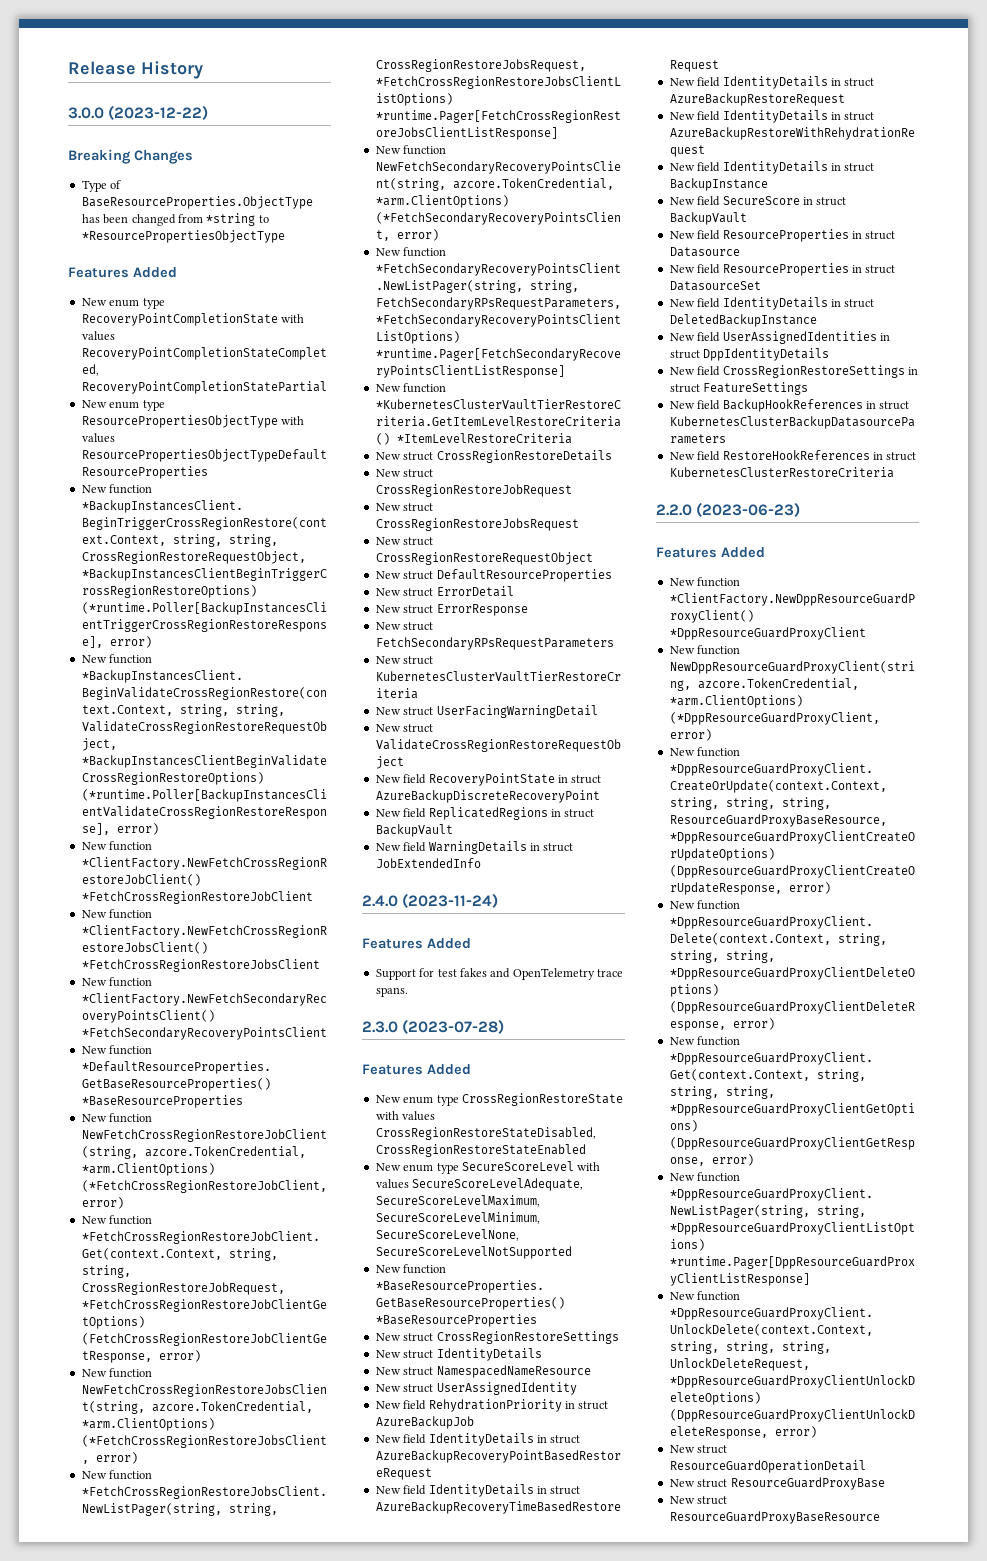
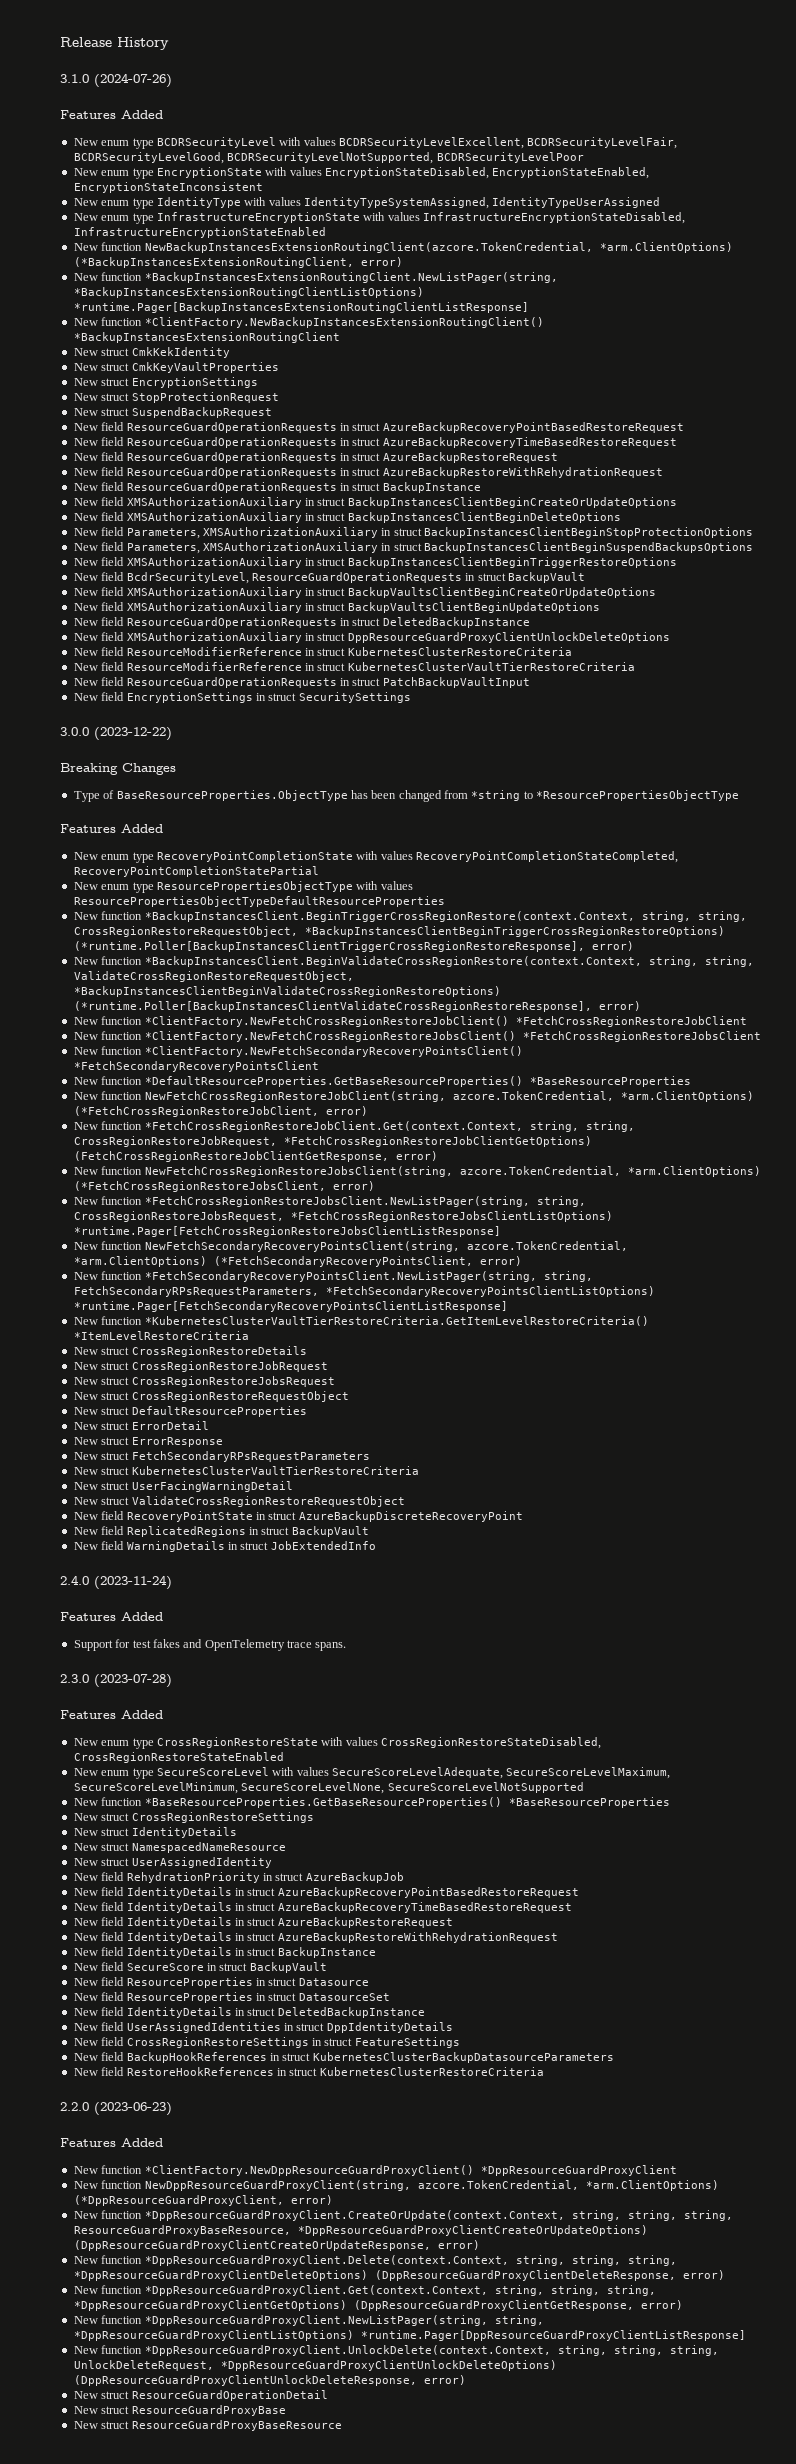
+ 3.1.0 (2024-07-26)
+ Features Added
+ New enum type BCDRSecurityLevel with values BCDRSecurityLevelExcellent, BCDRSecurityLevelFair, BCDRSecurityLevelGood, BCDRSecurityLevelNotSupported, BCDRSecurityLevelPoor
+ New enum type EncryptionState with values EncryptionStateDisabled, EncryptionStateEnabled, EncryptionStateInconsistent
+ New enum type IdentityType with values IdentityTypeSystemAssigned, IdentityTypeUserAssigned
+ New enum type InfrastructureEncryptionState with values InfrastructureEncryptionStateDisabled, InfrastructureEncryptionStateEnabled
+ New function NewBackupInstancesExtensionRoutingClient(azcore.TokenCredential, *arm.ClientOptions) (*BackupInstancesExtensionRoutingClient, error)
+ New function *BackupInstancesExtensionRoutingClient.NewListPager(string, *BackupInstancesExtensionRoutingClientListOptions) *runtime.Pager[BackupInstancesExtensionRoutingClientListResponse]
+ New function *ClientFactory.NewBackupInstancesExtensionRoutingClient() *BackupInstancesExtensionRoutingClient
+ New struct CmkKekIdentity
+ New struct CmkKeyVaultProperties
+ New struct EncryptionSettings
+ New struct StopProtectionRequest
+ New struct SuspendBackupRequest
+ New field ResourceGuardOperationRequests in struct AzureBackupRecoveryPointBasedRestoreRequest
+ New field ResourceGuardOperationRequests in struct AzureBackupRecoveryTimeBasedRestoreRequest
+ New field ResourceGuardOperationRequests in struct AzureBackupRestoreRequest
+ New field ResourceGuardOperationRequests in struct AzureBackupRestoreWithRehydrationRequest
+ New field ResourceGuardOperationRequests in struct BackupInstance
+ New field XMSAuthorizationAuxiliary in struct BackupInstancesClientBeginCreateOrUpdateOptions
+ New field XMSAuthorizationAuxiliary in struct BackupInstancesClientBeginDeleteOptions
+ New field Parameters, XMSAuthorizationAuxiliary in struct BackupInstancesClientBeginStopProtectionOptions
+ New field Parameters, XMSAuthorizationAuxiliary in struct BackupInstancesClientBeginSuspendBackupsOptions
+ New field XMSAuthorizationAuxiliary in struct BackupInstancesClientBeginTriggerRestoreOptions
+ New field BcdrSecurityLevel, ResourceGuardOperationRequests in struct BackupVault
+ New field XMSAuthorizationAuxiliary in struct BackupVaultsClientBeginCreateOrUpdateOptions
+ New field XMSAuthorizationAuxiliary in struct BackupVaultsClientBeginUpdateOptions
+ New field ResourceGuardOperationRequests in struct DeletedBackupInstance
+ New field XMSAuthorizationAuxiliary in struct DppResourceGuardProxyClientUnlockDeleteOptions
+ New field ResourceModifierReference in struct KubernetesClusterRestoreCriteria
+ New field ResourceModifierReference in struct KubernetesClusterVaultTierRestoreCriteria
+ New field ResourceGuardOperationRequests in struct PatchBackupVaultInput
+ New field EncryptionSettings in struct SecuritySettings

